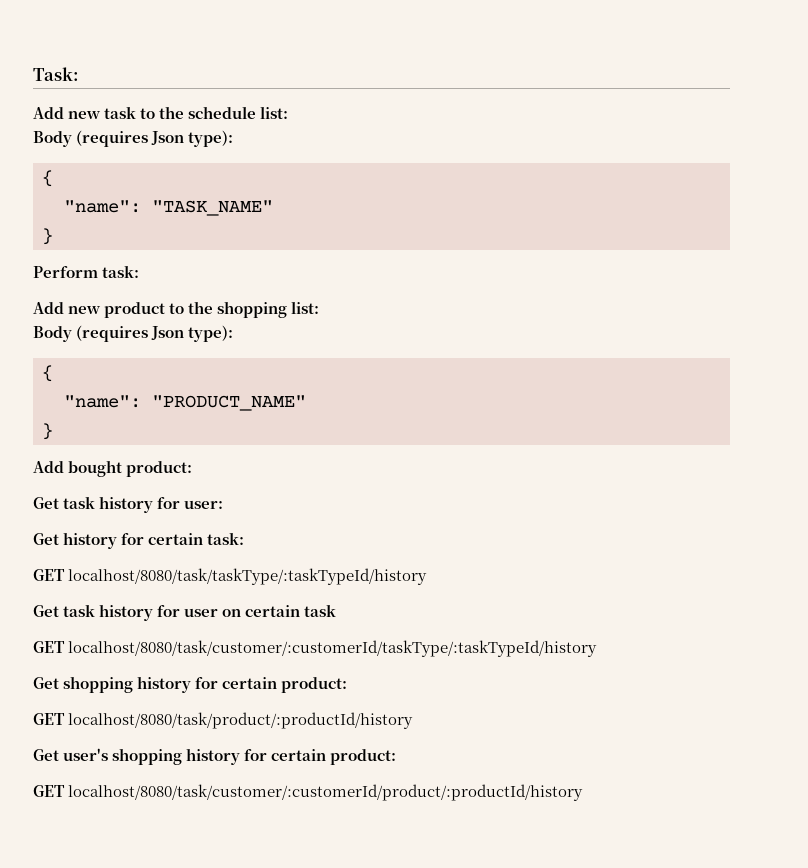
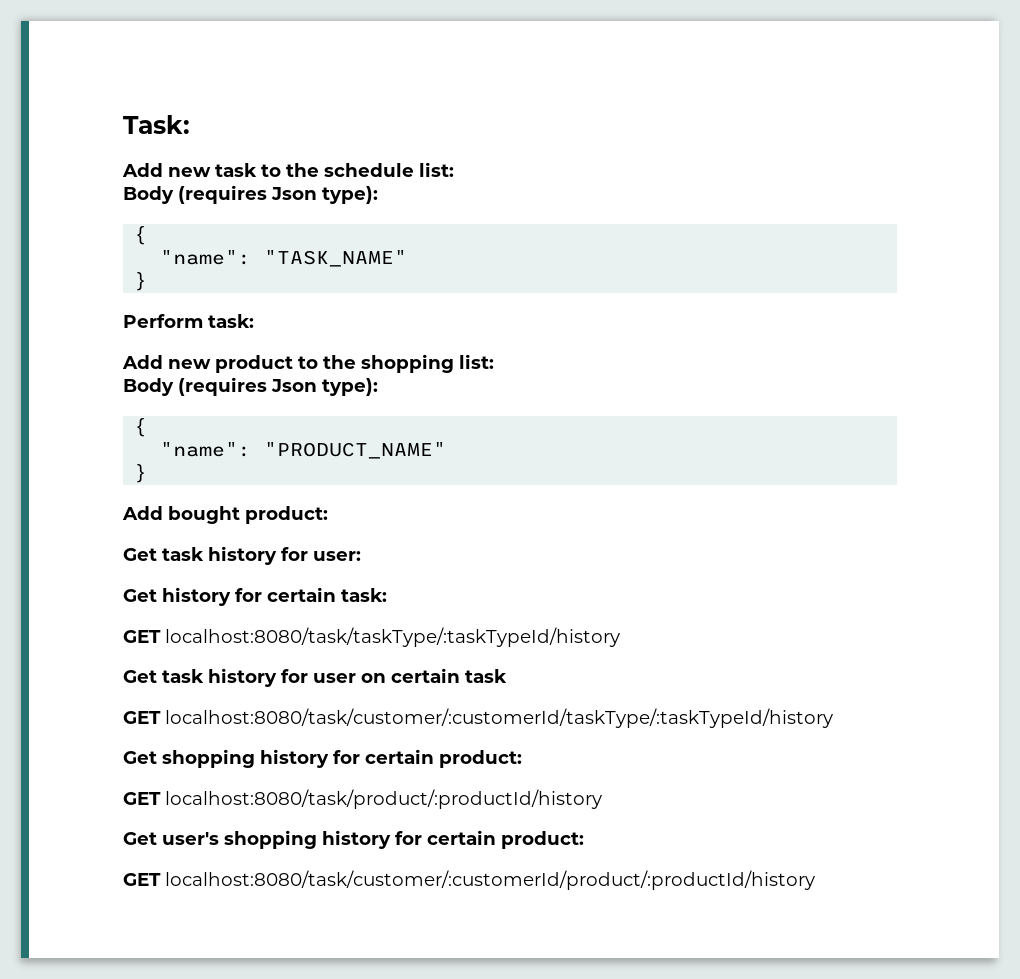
- GET localhost/8080/task/taskType/:taskTypeId/history
+ GET localhost:8080/task/taskType/:taskTypeId/history
- GET localhost/8080/task/customer/:customerId/taskType/:taskTypeId/history
+ GET localhost:8080/task/customer/:customerId/taskType/:taskTypeId/history
- GET localhost/8080/task/product/:productId/history
+ GET localhost:8080/task/product/:productId/history
- GET localhost/8080/task/customer/:customerId/product/:productId/history
+ GET localhost:8080/task/customer/:customerId/product/:productId/history

